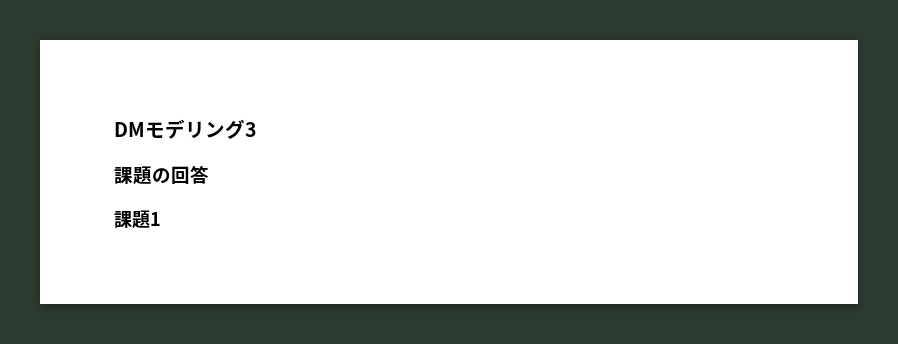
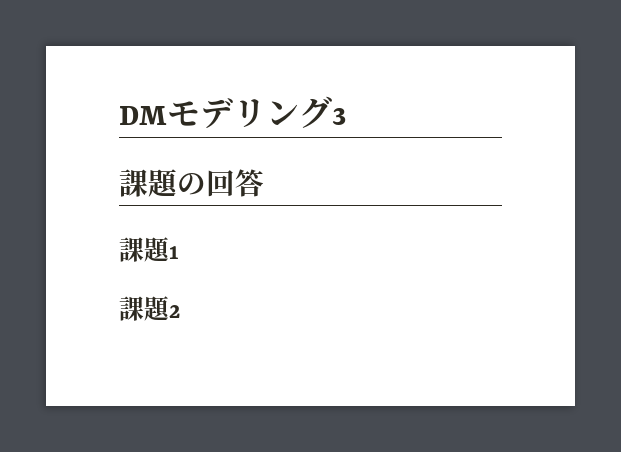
+ 課題2

